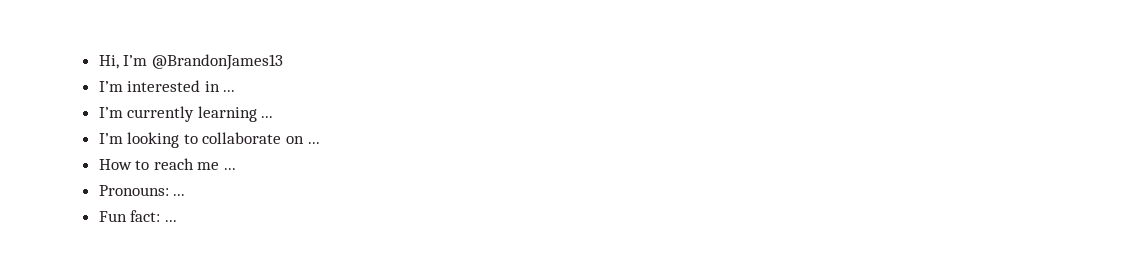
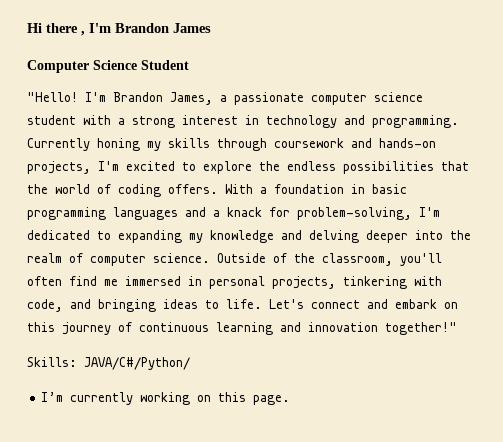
- Hi, I’m @BrandonJames13
- I’m interested in ...
- I’m currently learning ...
- I’m looking to collaborate on ...
- How to reach me ...
- Pronouns: ...
- Fun fact: ...
+ Hi there , I'm Brandon James
+ Computer Science Student
+ "Hello! I'm Brandon James, a passionate computer science student with a strong interest in technology and programming. Currently honing my skills through coursework and hands-on projects, I'm excited to explore the endless possibilities that the world of coding offers. With a foundation in basic programming languages and a knack for problem-solving, I'm dedicated to expanding my knowledge and delving deeper into the realm of computer science. Outside of the classroom, you'll often find me immersed in personal projects, tinkering with code, and bringing ideas to life. Let's connect and embark on this journey of continuous learning and innovation together!"
+ Skills: JAVA/C#/Python/
+ I’m currently working on this page.

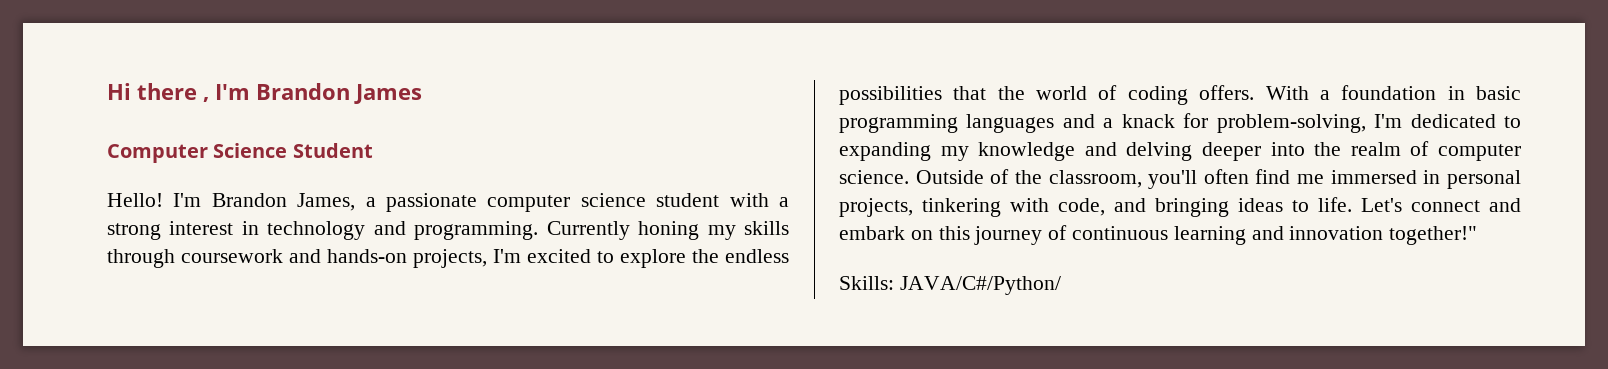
- "Hello!
+ Hello!
- I’m currently working on this page.

